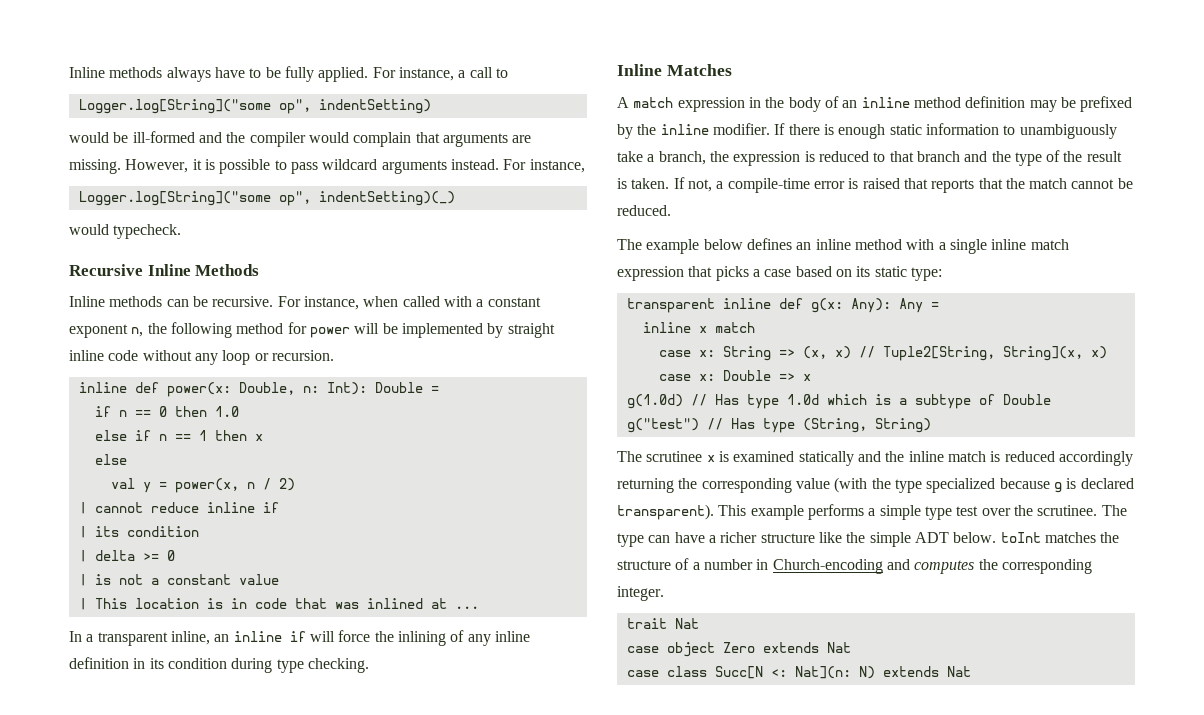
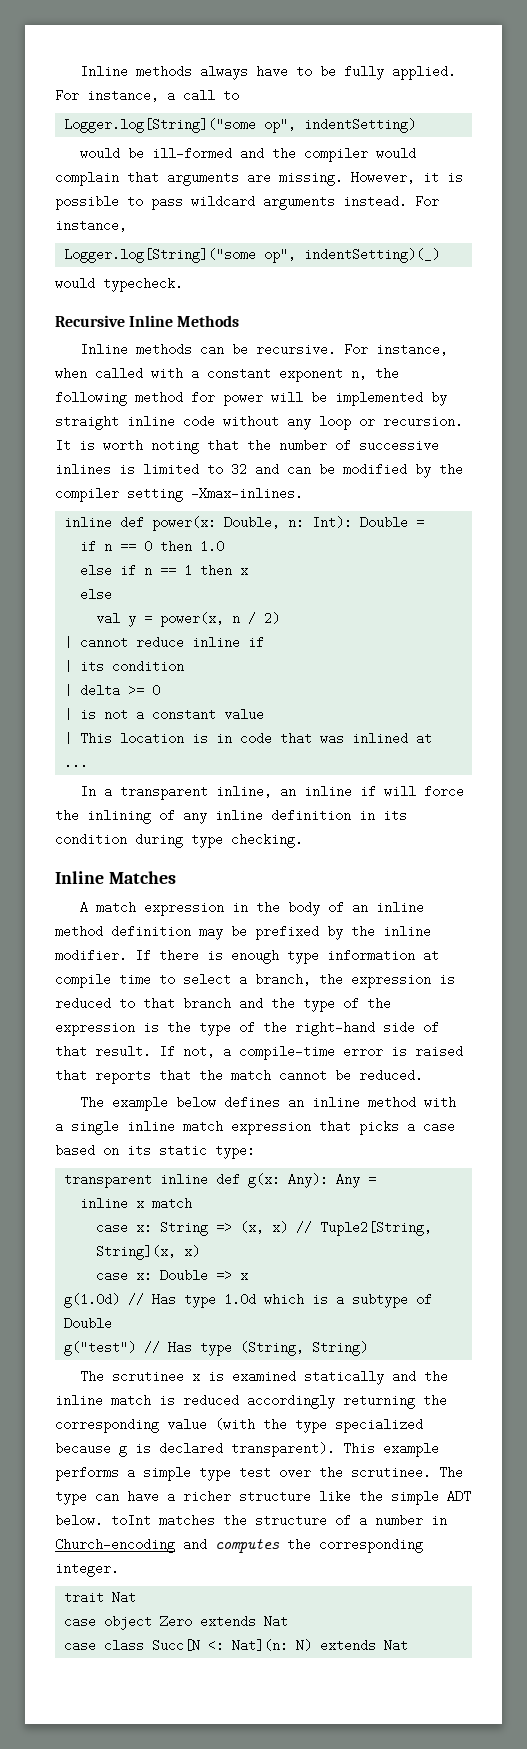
+ It is worth noting that the number of successive inlines is limited to 32 and can be modified by the compiler setting -Xmax-inlines.
- If there is enough static information to unambiguously take a branch, the expression is reduced to that branch and the type of the result is taken.
+ If there is enough type information at compile time to select a branch, the expression is reduced to that branch and the type of the expression is the type of the right-hand side of that result.

